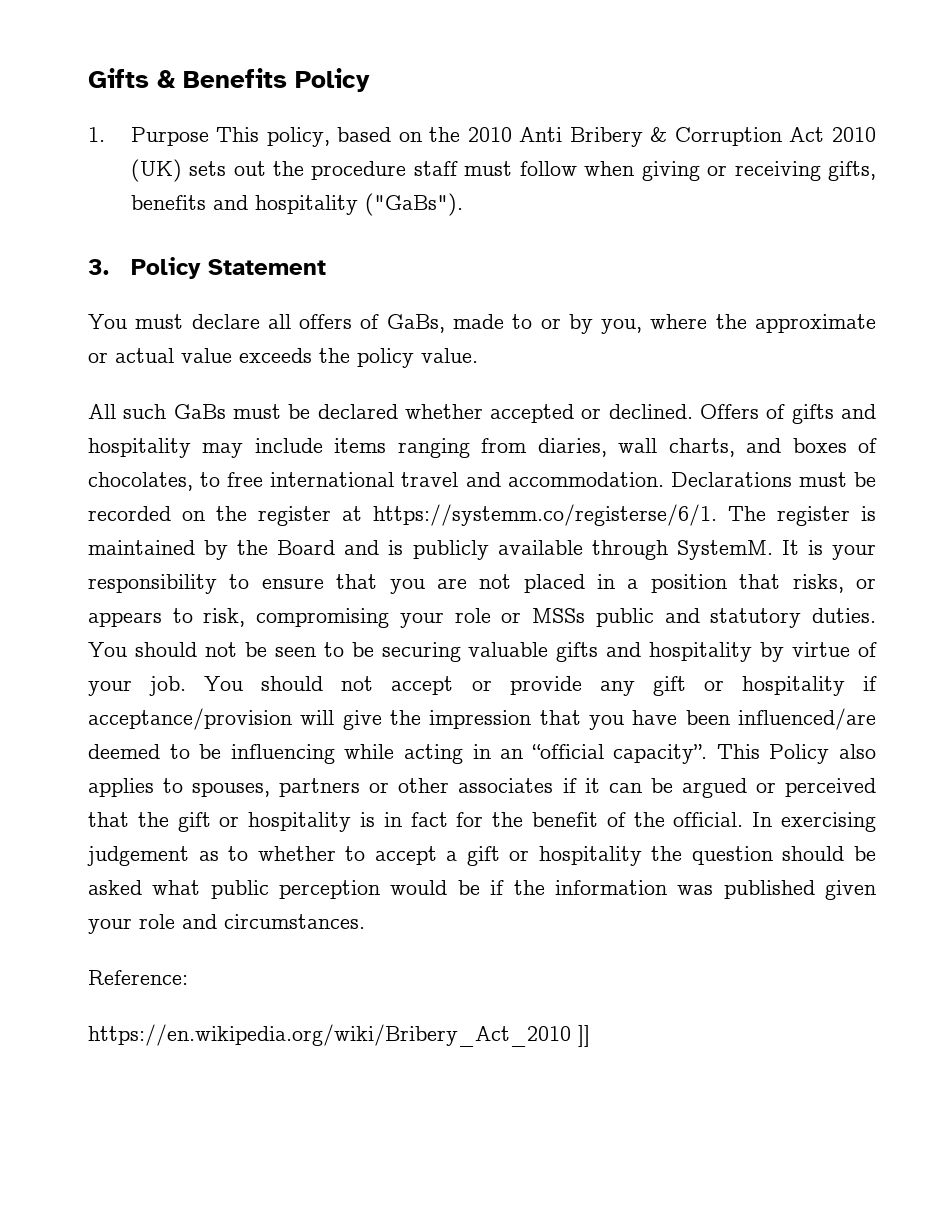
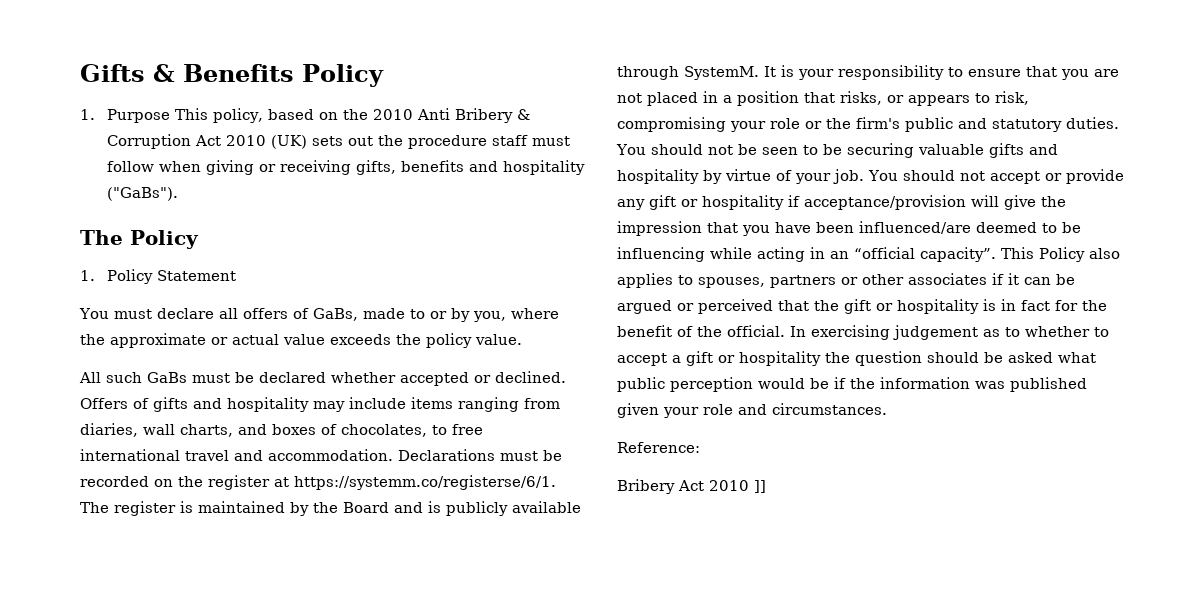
- 3. Policy Statement
+ The Policy
+ 1. Policy Statement
- It is your responsibility to ensure that you are not placed in a position that risks, or appears to risk, compromising your role or MSSs public and statutory duties.
+ It is your responsibility to ensure that you are not placed in a position that risks, or appears to risk, compromising your role or the firm's public and statutory duties.
- https://en.wikipedia.org/wiki/Bribery_Act_2010 ]]
+ Bribery Act 2010 ]]

